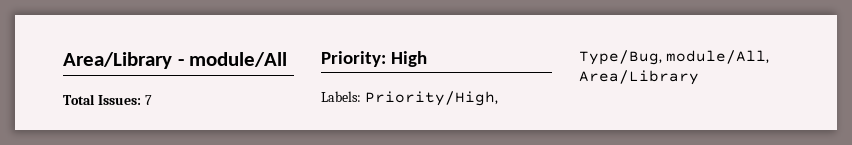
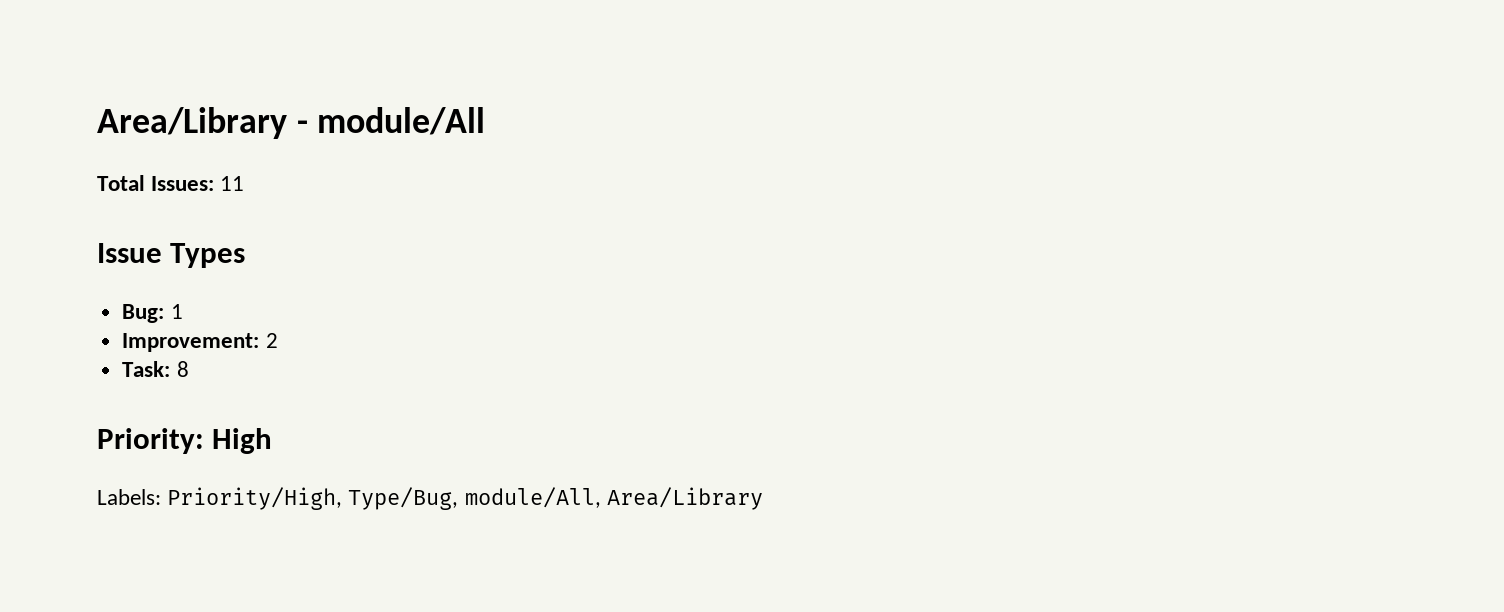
- Total Issues: 7
+ Total Issues: 11
+ Issue Types
+ Bug: 1
+ Improvement: 2
+ Task: 8

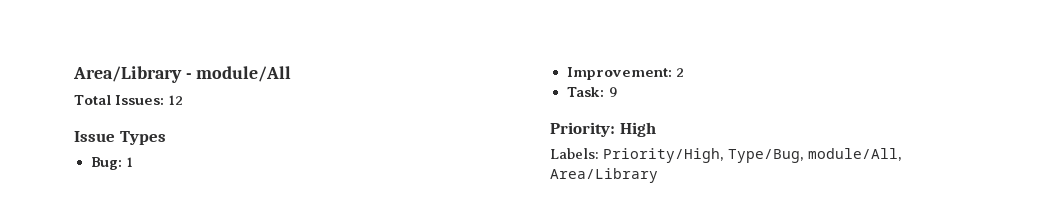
- Total Issues: 11
+ Total Issues: 12
- Task: 8
+ Task: 9

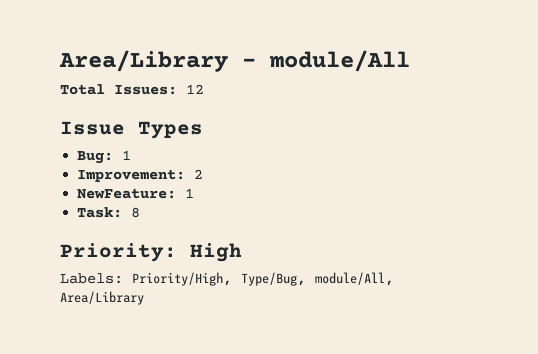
+ NewFeature: 1
- Task: 9
+ Task: 8

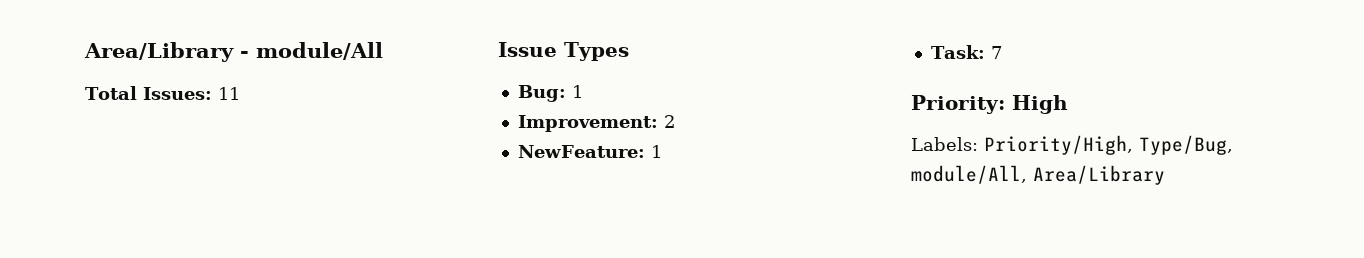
- Total Issues: 12
+ Total Issues: 11
- Task: 8
+ Task: 7

